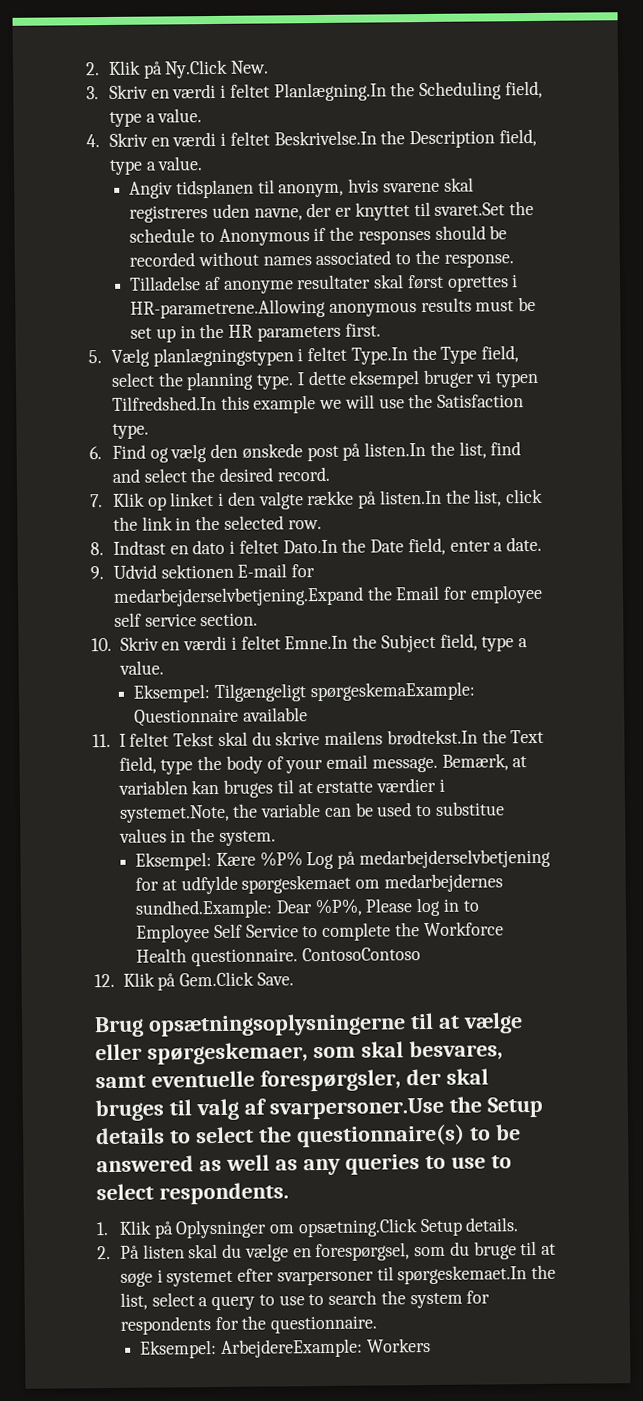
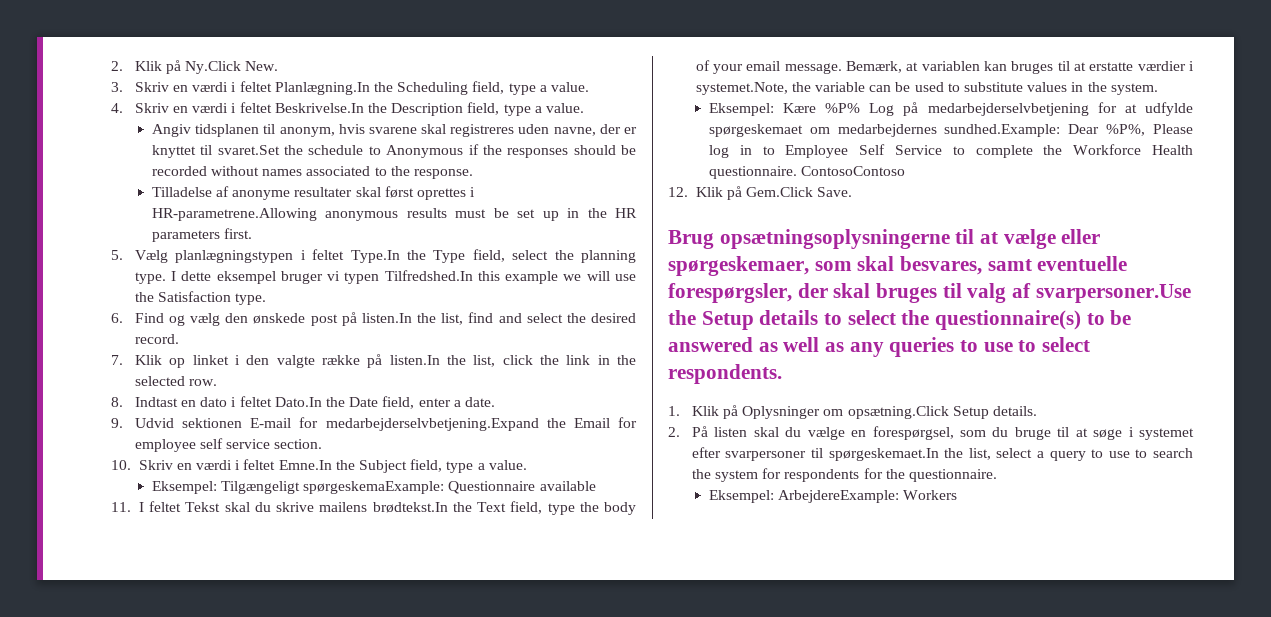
- Bemærk, at variablen kan bruges til at erstatte værdier i systemet.Note, the variable can be used to substitue values in the system.
+ Bemærk, at variablen kan bruges til at erstatte værdier i systemet.Note, the variable can be used to substitute values in the system.

